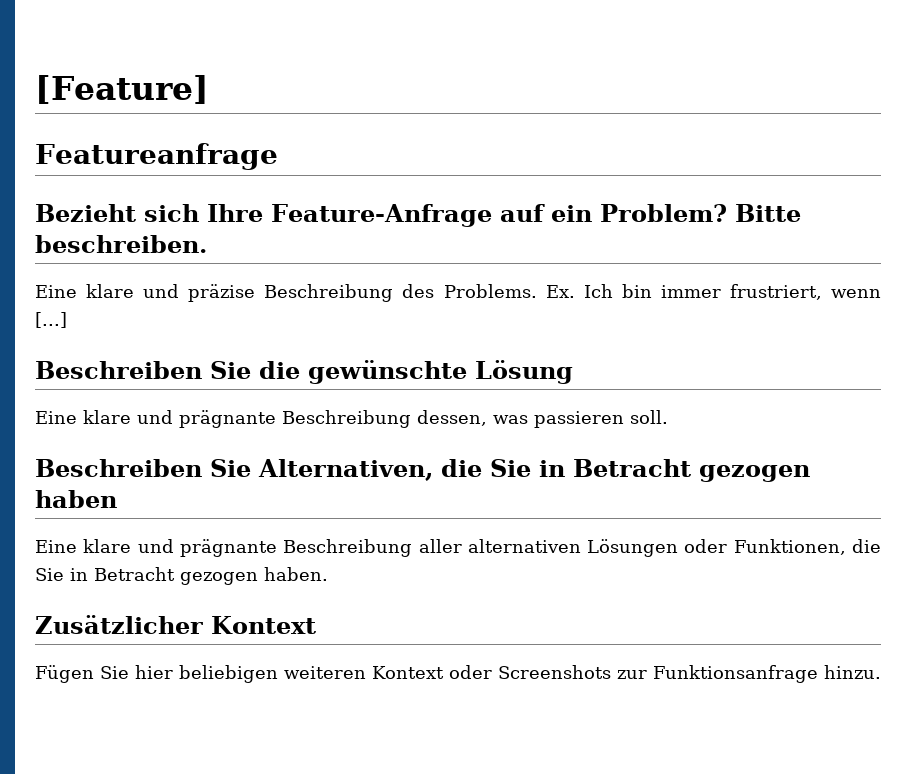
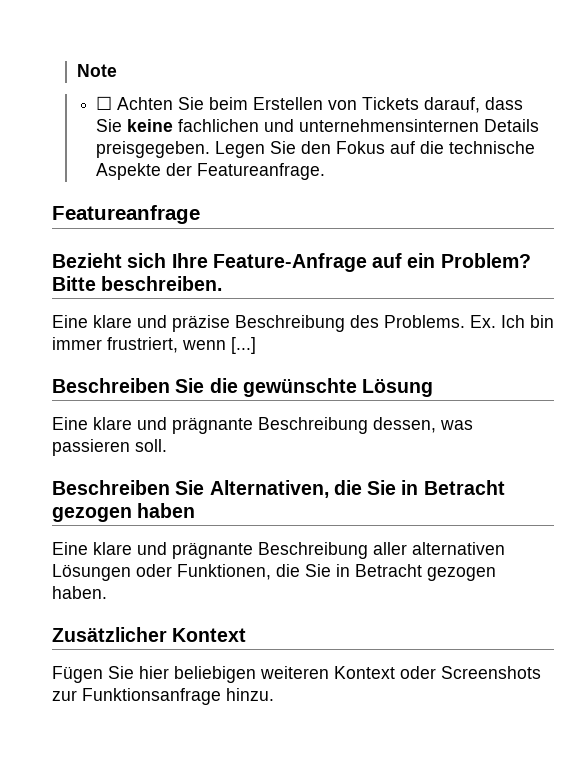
- [Feature]
+ Note
+ ☐ Achten Sie beim Erstellen von Tickets darauf, dass Sie keine fachlichen und unternehmensinternen Details preisgegeben. Legen Sie den Fokus auf die technische Aspekte der Featureanfrage.

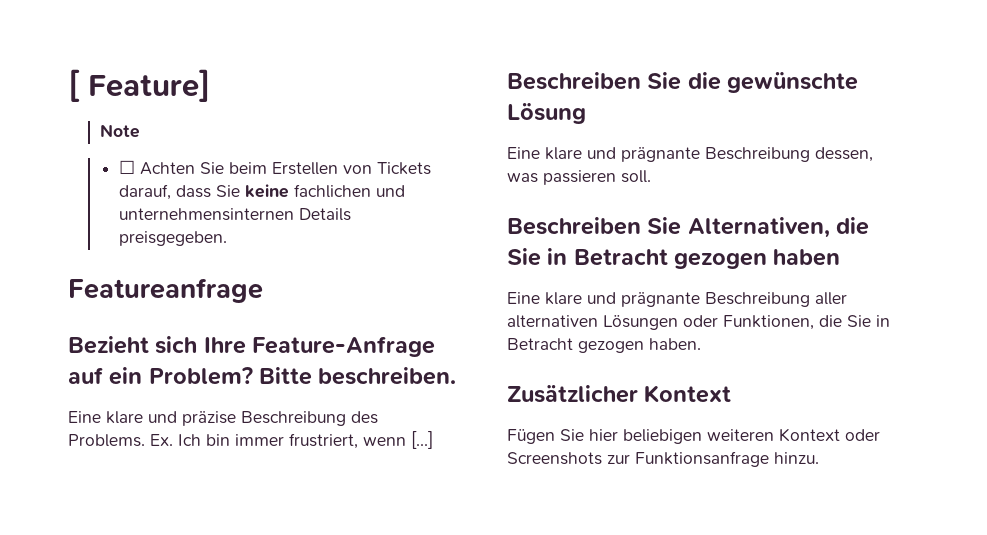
+ [ Feature]
- Legen Sie den Fokus auf die technische Aspekte der Featureanfrage.

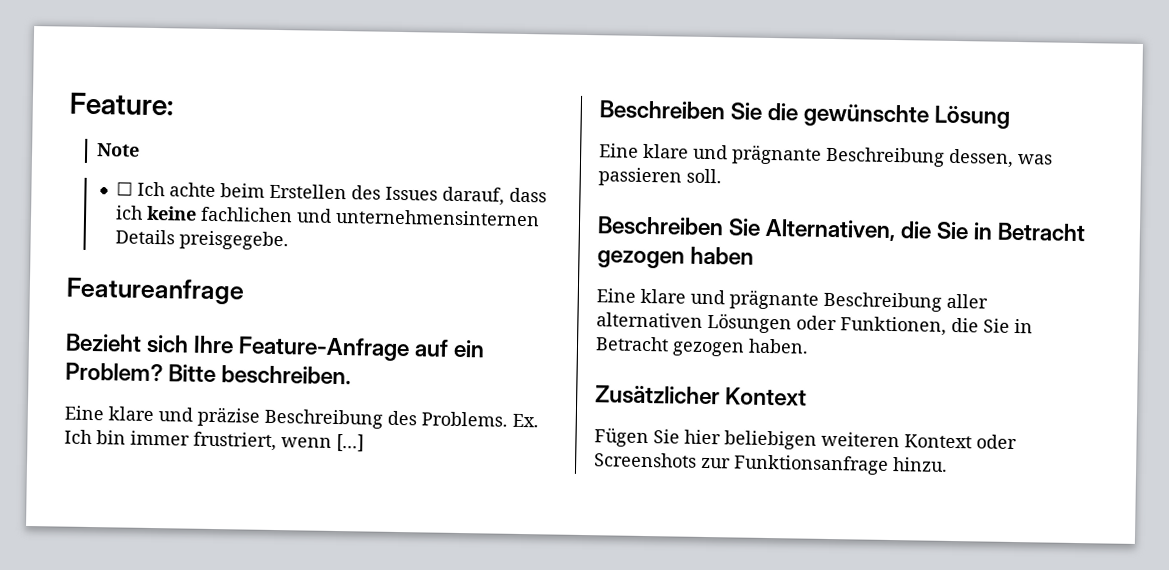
- [ Feature]
+ Feature:
- ☐ Achten Sie beim Erstellen von Tickets darauf, dass Sie keine fachlichen und unternehmensinternen Details preisgegeben.
+ ☐ Ich achte beim Erstellen des Issues darauf, dass ich keine fachlichen und unternehmensinternen Details preisgegebe.

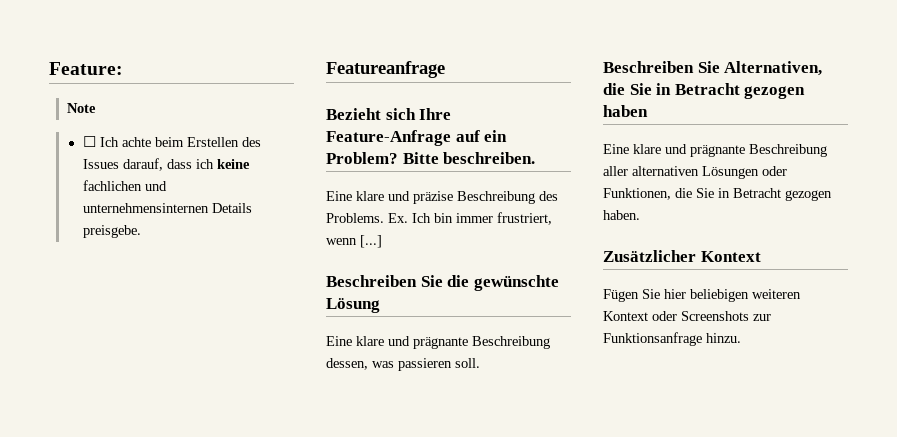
- ☐ Ich achte beim Erstellen des Issues darauf, dass ich keine fachlichen und unternehmensinternen Details preisgegebe.
+ ☐ Ich achte beim Erstellen des Issues darauf, dass ich keine fachlichen und unternehmensinternen Details preisgebe.

